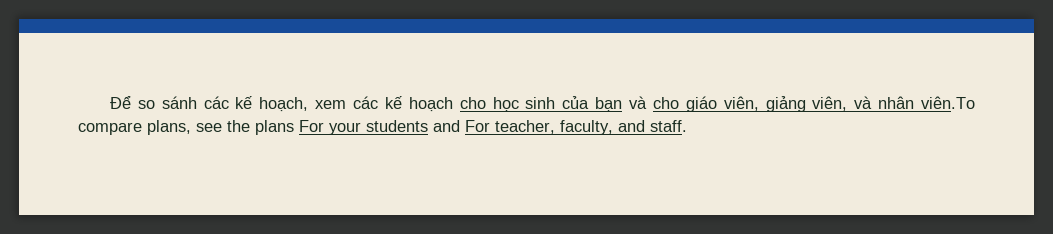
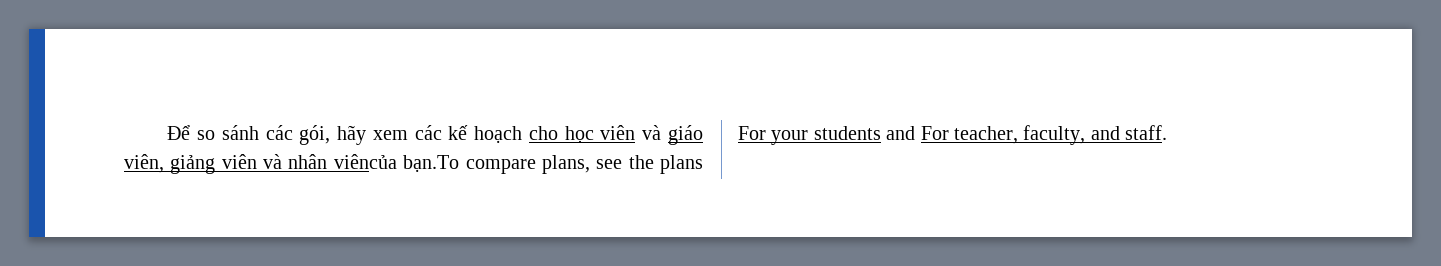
- Để so sánh các kế hoạch, xem các kế hoạch cho học sinh của bạn và cho giáo viên, giảng viên, và nhân viên.To compare plans, see the plans For your students and For teacher, faculty, and staff.
+ Để so sánh các gói, hãy xem các kế hoạch cho học viên và giáo viên, giảng viên và nhân viêncủa bạn.To compare plans, see the plans For your students and For teacher, faculty, and staff.

